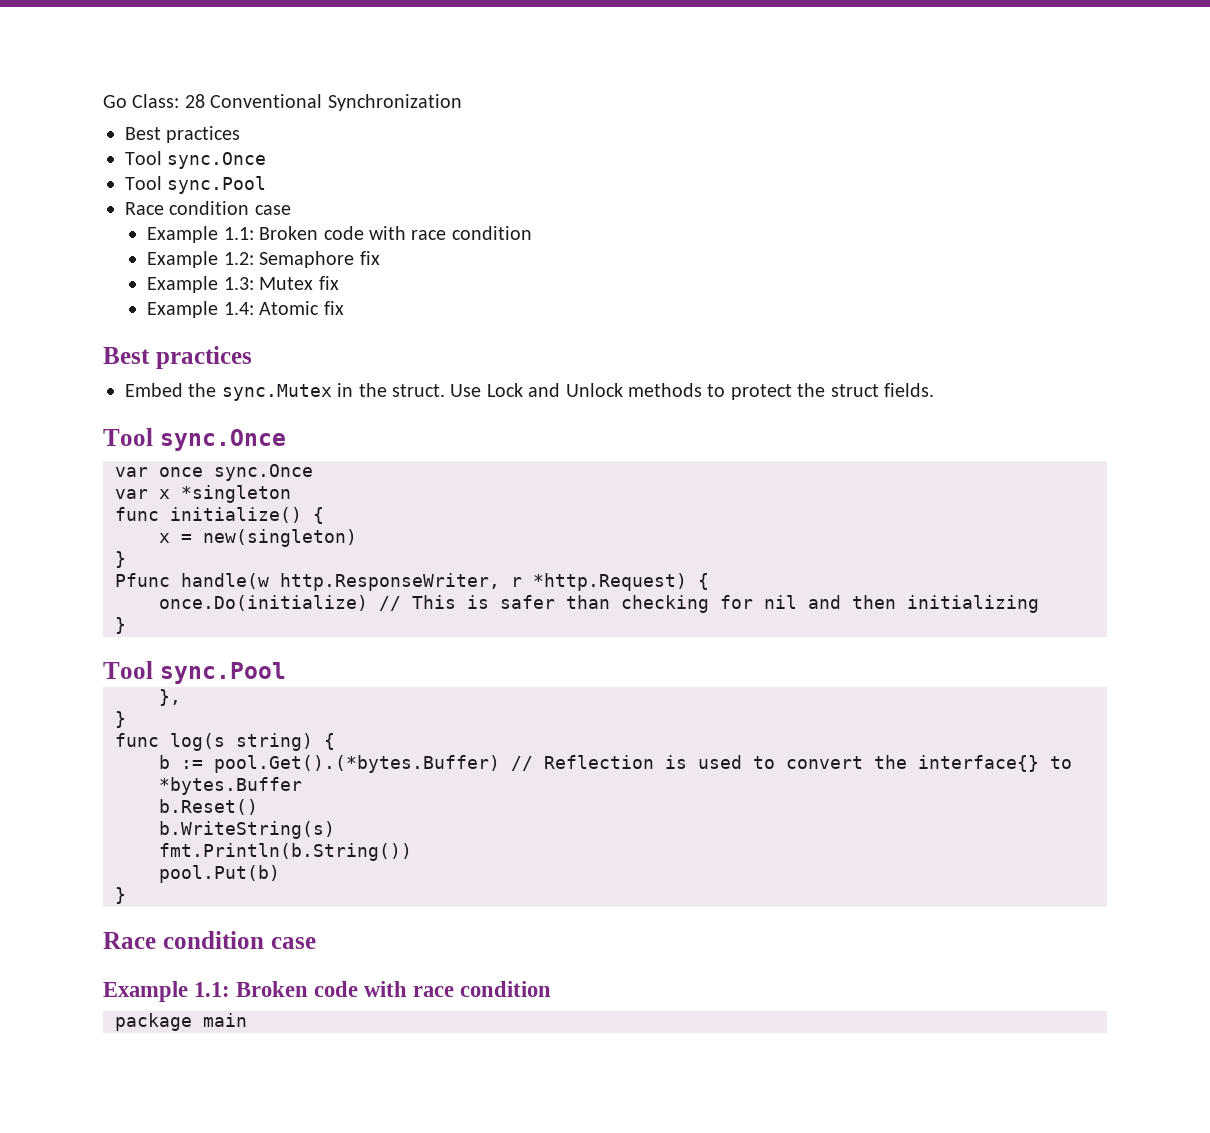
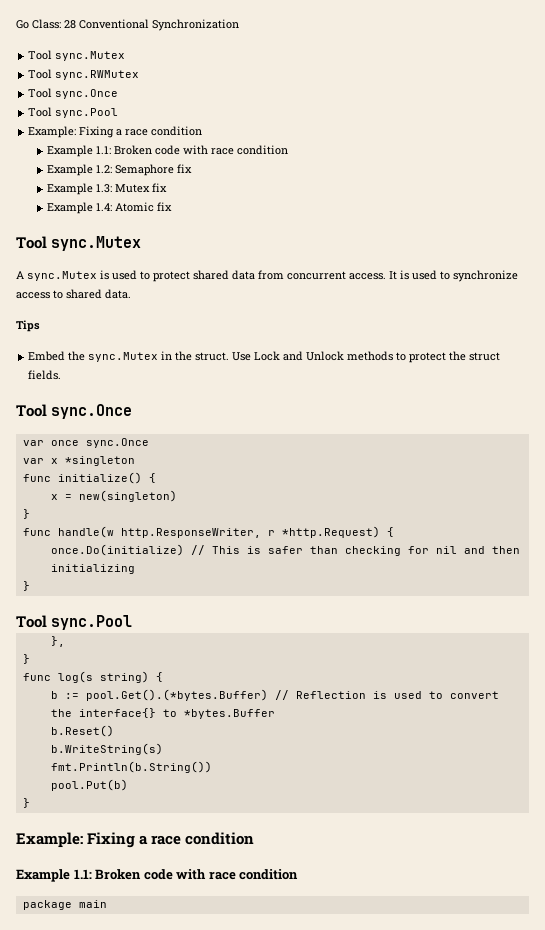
  Go Class: 28 Conventional Synchronization
- Best practices
+ Tool sync.Mutex
+ Tool sync.RWMutex
  Tool sync.Once
  Tool sync.Pool
- Race condition case
+ Example: Fixing a race condition
  Example 1.4: Atomic fix
- Best practices
+ Tool sync.Mutex
+ A sync.Mutex is used to protect shared data from concurrent access. It is used to synchronize access to shared data.
+ Tips
- Pfunc handle(w http.ResponseWriter, r *http.Request) {
+ func handle(w http.ResponseWriter, r *http.Request) {
  pool.Put(b)
  }
- Race condition case
+ Example: Fixing a race condition

